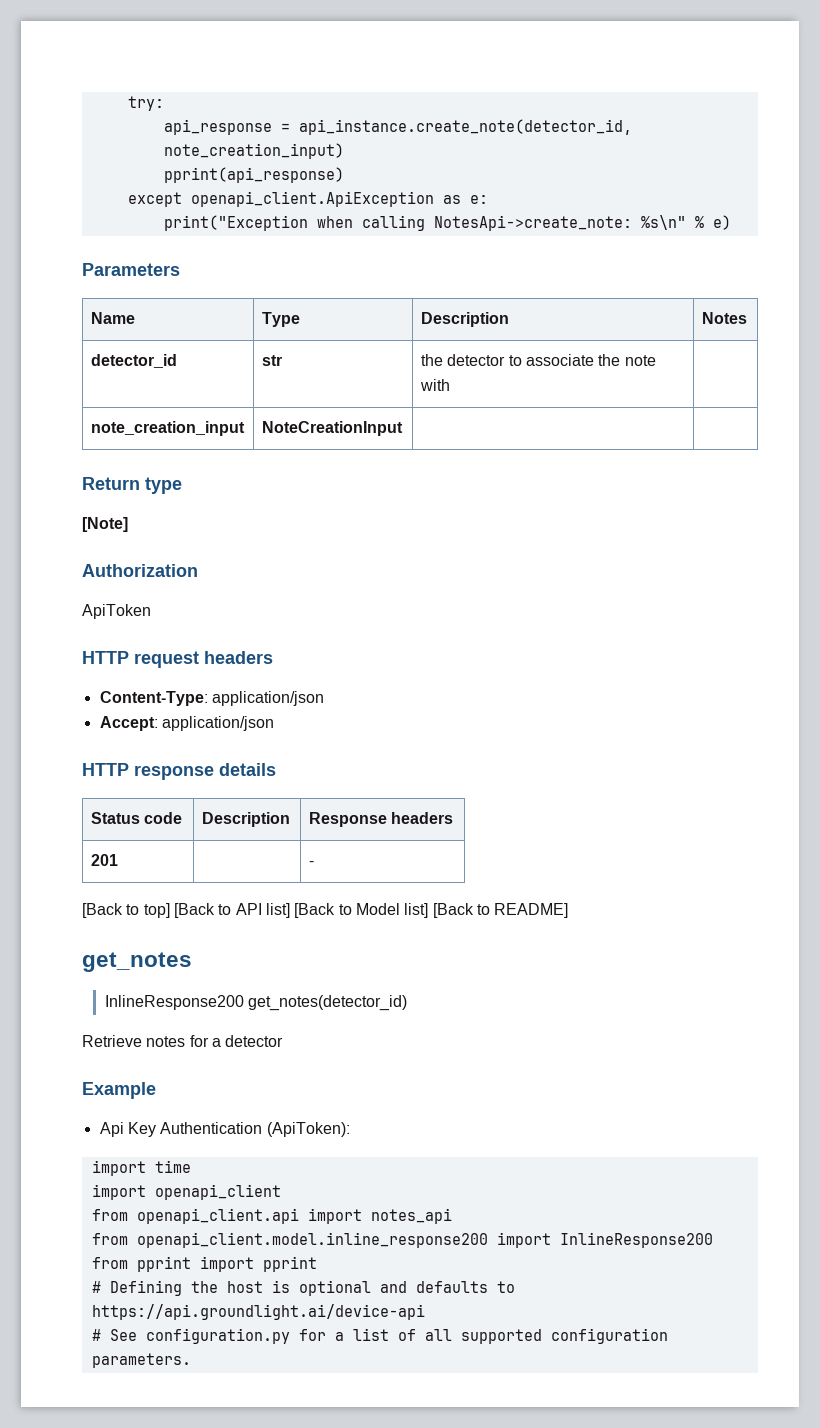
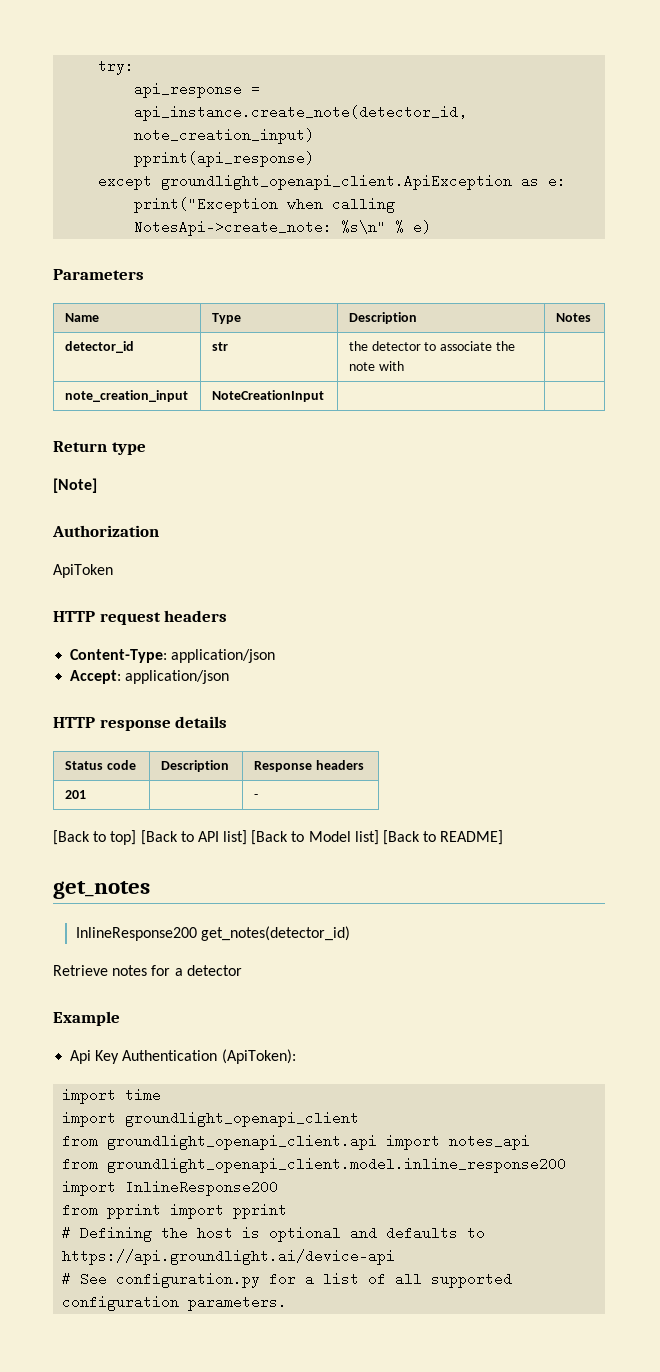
- except openapi_client.ApiException as e:
+ except groundlight_openapi_client.ApiException as e:
- import openapi_client
- from openapi_client.api import notes_api
+ import groundlight_openapi_client
+ from groundlight_openapi_client.api import notes_api
- from openapi_client.model.inline_response200 import InlineResponse200
+ from groundlight_openapi_client.model.inline_response200 import InlineResponse200

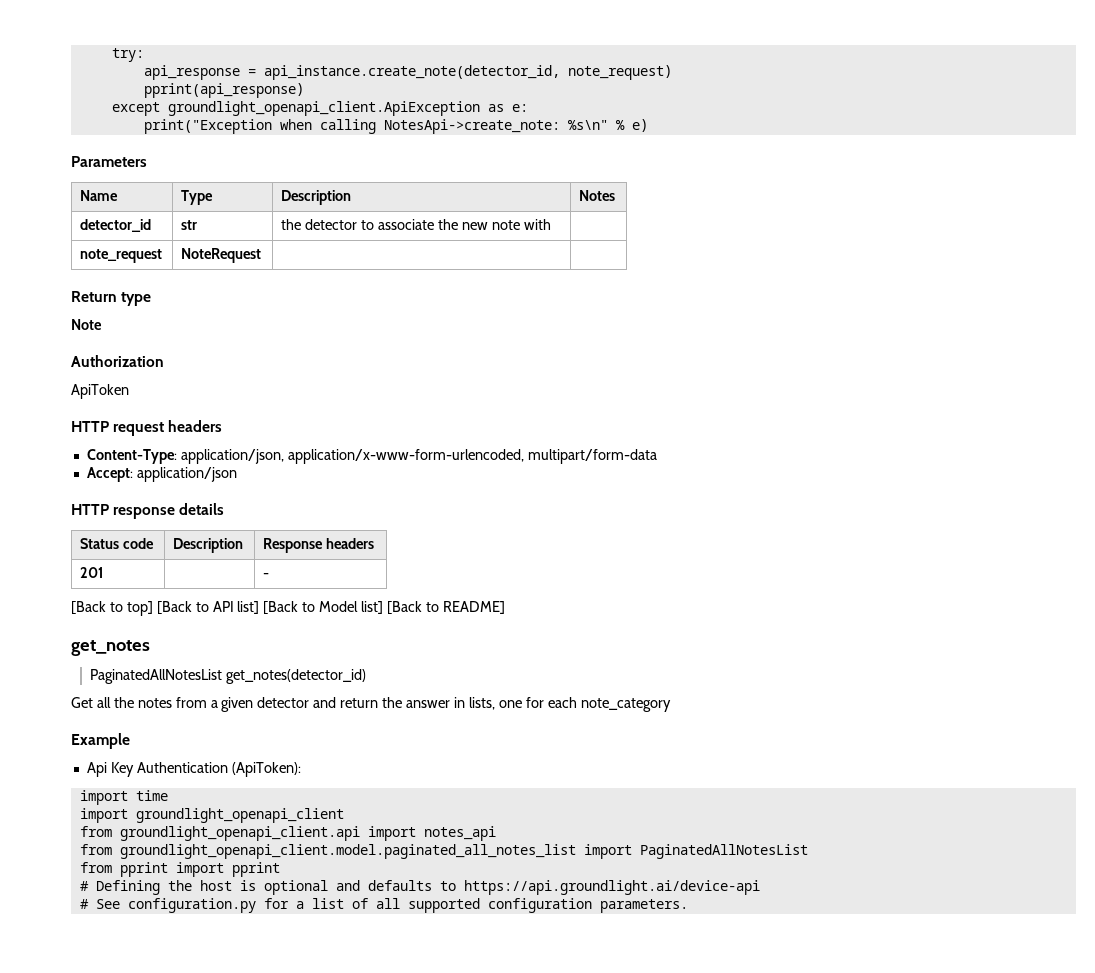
- api_response = api_instance.create_note(detector_id, note_creation_input)
+ api_response = api_instance.create_note(detector_id, note_request)
- detector_id | str | the detector to associate the note with |
+ detector_id | str | the detector to associate the new note with |
- note_creation_input | NoteCreationInput | |
+ note_request | NoteRequest | |
- [Note]
+ Note
- Content-Type: application/json
+ Content-Type: application/json, application/x-www-form-urlencoded, multipart/form-data
- InlineResponse200 get_notes(detector_id)
+ PaginatedAllNotesList get_notes(detector_id)
- Retrieve notes for a detector
+ Get all the notes from a given detector and return the answer in lists, one for each note_category
- from groundlight_openapi_client.model.inline_response200 import InlineResponse200
+ from groundlight_openapi_client.model.paginated_all_notes_list import PaginatedAllNotesList

